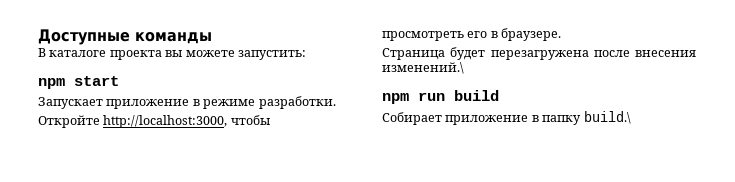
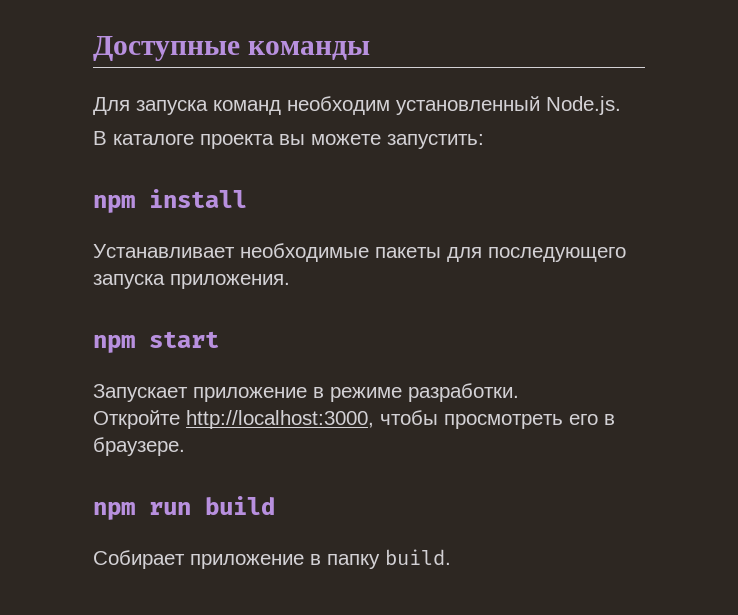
+ Для запуска команд необходим установленный Node.js.
+ npm install
+ Устанавливает необходимые пакеты для последующего запуска приложения.
- Страница будет перезагружена после внесения изменений.\
- Собирает приложение в папку build.\
+ Собирает приложение в папку build.

